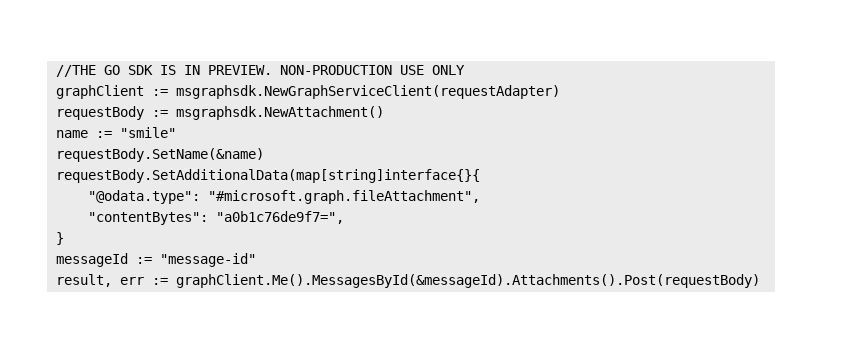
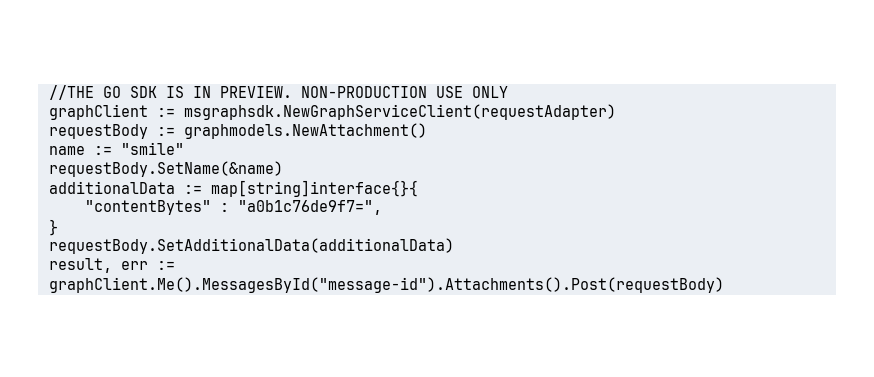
- requestBody := msgraphsdk.NewAttachment()
+ requestBody := graphmodels.NewAttachment()
- requestBody.SetAdditionalData(map[string]interface{}{
- "@odata.type": "#microsoft.graph.fileAttachment",
- "contentBytes": "a0b1c76de9f7=",
+ additionalData := map[string]interface{}{
+ "contentBytes" : "a0b1c76de9f7=",
- messageId := "message-id"
+ requestBody.SetAdditionalData(additionalData)
- result, err := graphClient.Me().MessagesById(&messageId).Attachments().Post(requestBody)
+ result, err := graphClient.Me().MessagesById("message-id").Attachments().Post(requestBody)

